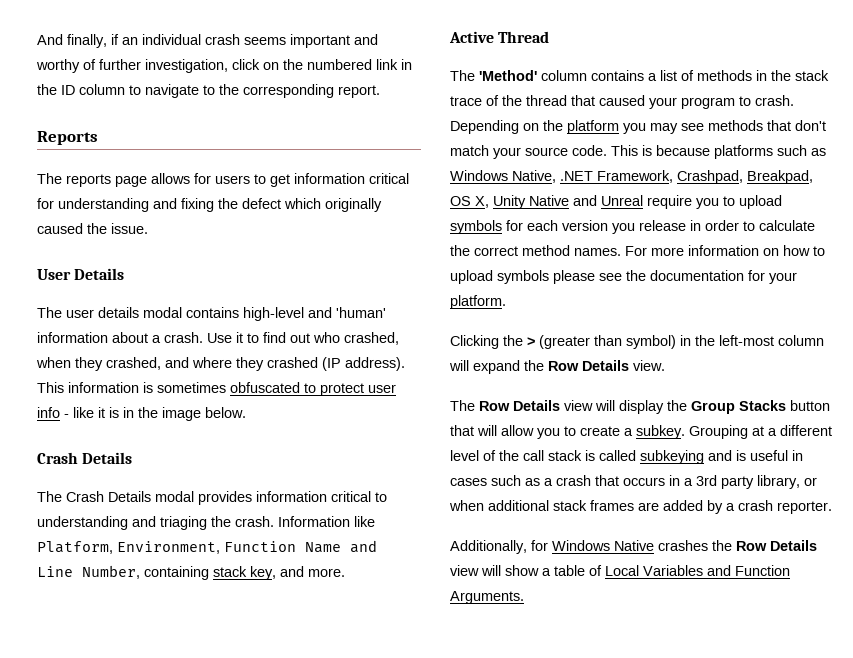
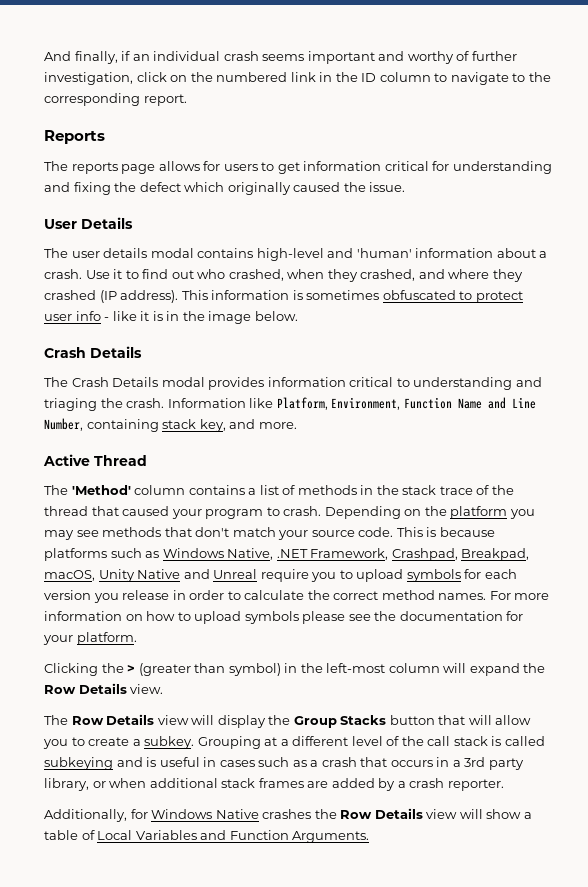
- This is because platforms such as Windows Native, .NET Framework, Crashpad, Breakpad, OS X, Unity Native and Unreal require you to upload symbols for each version you release in order to calculate the correct method names.
+ This is because platforms such as Windows Native, .NET Framework, Crashpad, Breakpad, macOS, Unity Native and Unreal require you to upload symbols for each version you release in order to calculate the correct method names.

